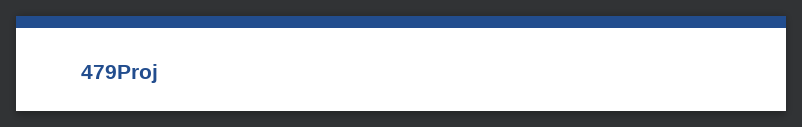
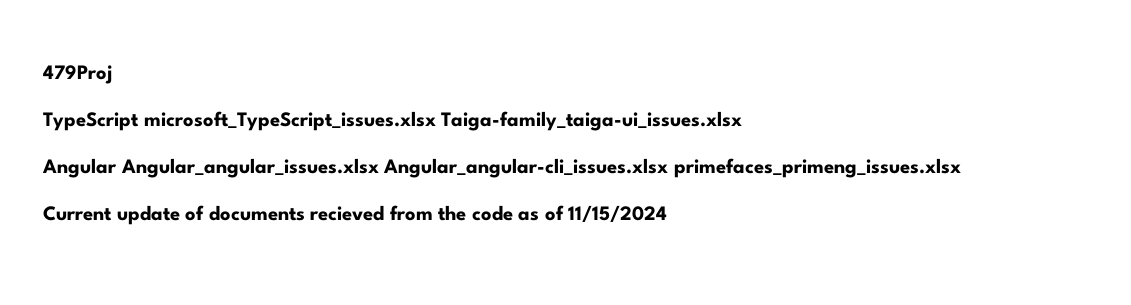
+ TypeScript microsoft_TypeScript_issues.xlsx Taiga-family_taiga-ui_issues.xlsx
+ Angular Angular_angular_issues.xlsx Angular_angular-cli_issues.xlsx primefaces_primeng_issues.xlsx
+ Current update of documents recieved from the code as of 11/15/2024

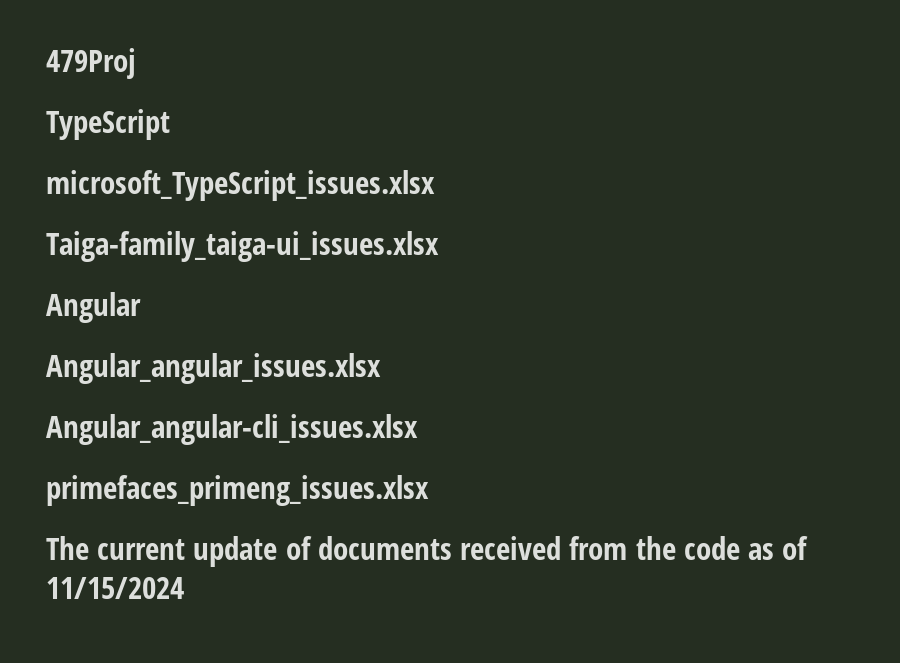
- TypeScript microsoft_TypeScript_issues.xlsx Taiga-family_taiga-ui_issues.xlsx
+ TypeScript
+ microsoft_TypeScript_issues.xlsx
+ Taiga-family_taiga-ui_issues.xlsx
- Angular Angular_angular_issues.xlsx Angular_angular-cli_issues.xlsx primefaces_primeng_issues.xlsx
+ Angular
+ Angular_angular_issues.xlsx
+ Angular_angular-cli_issues.xlsx
+ primefaces_primeng_issues.xlsx
- Current update of documents recieved from the code as of 11/15/2024
+ The current update of documents received from the code as of 11/15/2024

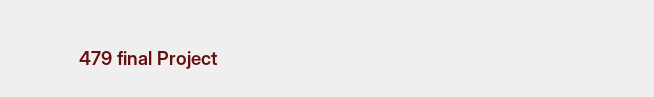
- 479Proj
- TypeScript
- microsoft_TypeScript_issues.xlsx
- Taiga-family_taiga-ui_issues.xlsx
- Angular
- Angular_angular_issues.xlsx
- Angular_angular-cli_issues.xlsx
- primefaces_primeng_issues.xlsx
- The current update of documents received from the code as of 11/15/2024
+ 479 final Project

